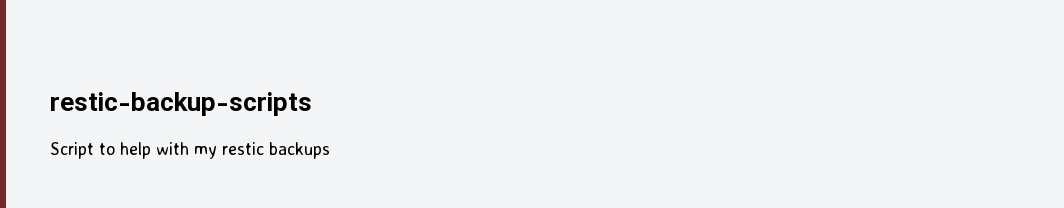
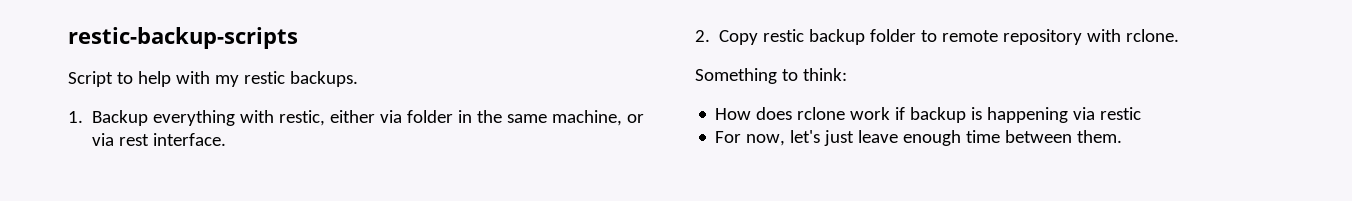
- Script to help with my restic backups
+ Script to help with my restic backups.
+ 1. Backup everything with restic, either via folder in the same machine, or via rest interface.
+ 2. Copy restic backup folder to remote repository with rclone.
+ Something to think:
+ How does rclone work if backup is happening via restic
+ For now, let's just leave enough time between them.

